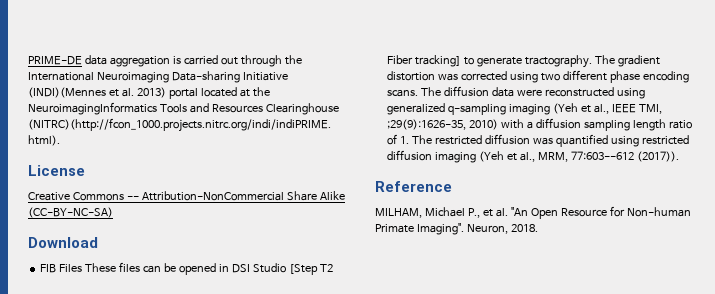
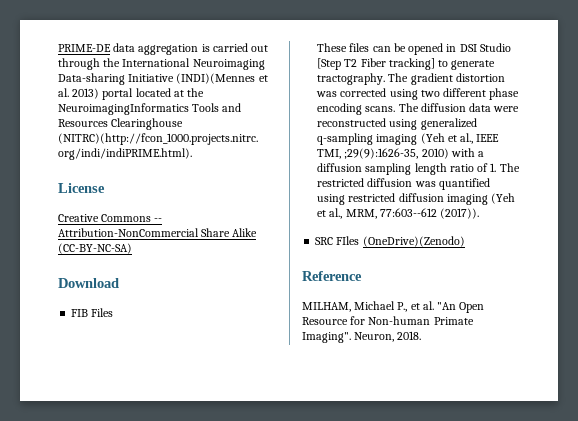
- FIB Files These files can be opened in DSI Studio [Step T2 Fiber tracking] to generate tractography.
+ FIB Files
+ These files can be opened in DSI Studio [Step T2 Fiber tracking] to generate tractography.
+ SRC FIles (OneDrive)(Zenodo)

